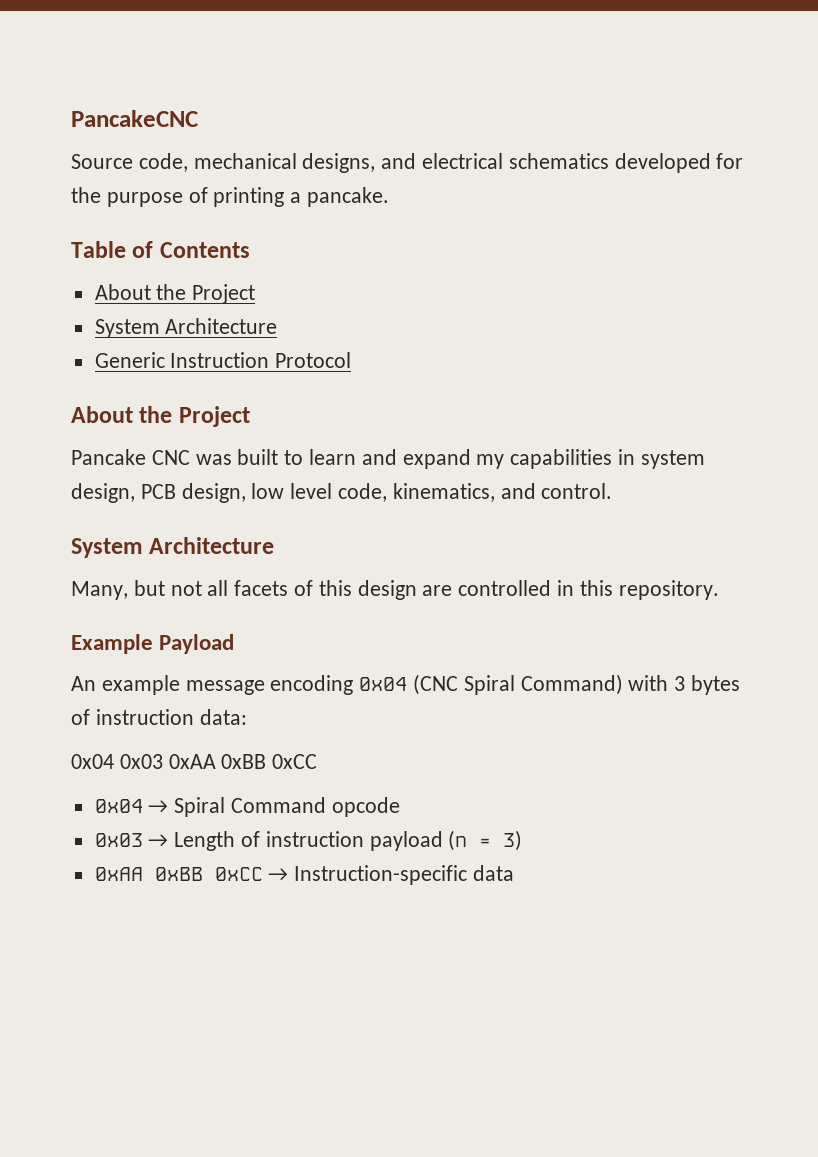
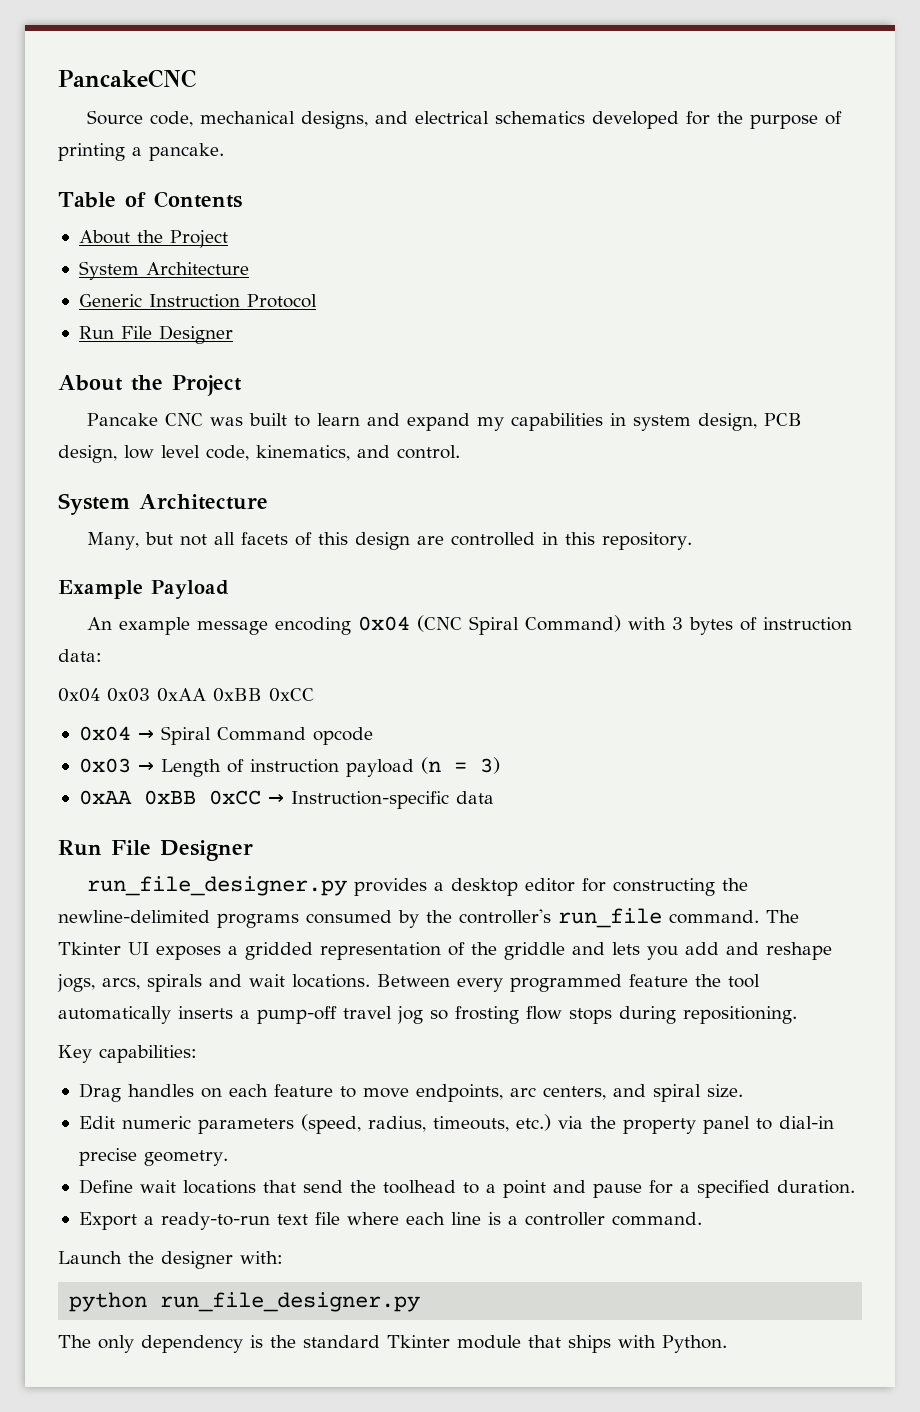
  Generic Instruction Protocol
+ Run File Designer
  0xAA 0xBB 0xCC → Instruction-specific data
+ Run File Designer
+ run_file_designer.py provides a desktop editor for constructing the newline-delimited programs consumed by the controller's run_file command. The Tkinter UI exposes a gridded representation of the griddle and lets you add and reshape jogs, arcs, spirals and wait locations. Between every programmed feature the tool automatically inserts a pump-off travel jog so frosting flow stops during repositioning.
+ Key capabilities:
+ Drag handles on each feature to move endpoints, arc centers, and spiral size.
+ Edit numeric parameters (speed, radius, timeouts, etc.) via the property panel to dial-in precise geometry.
+ Define wait locations that send the toolhead to a point and pause for a specified duration.
+ Export a ready-to-run text file where each line is a controller command.
+ Launch the designer with:
+ python run_file_designer.py
+ The only dependency is the standard Tkinter module that ships with Python.

